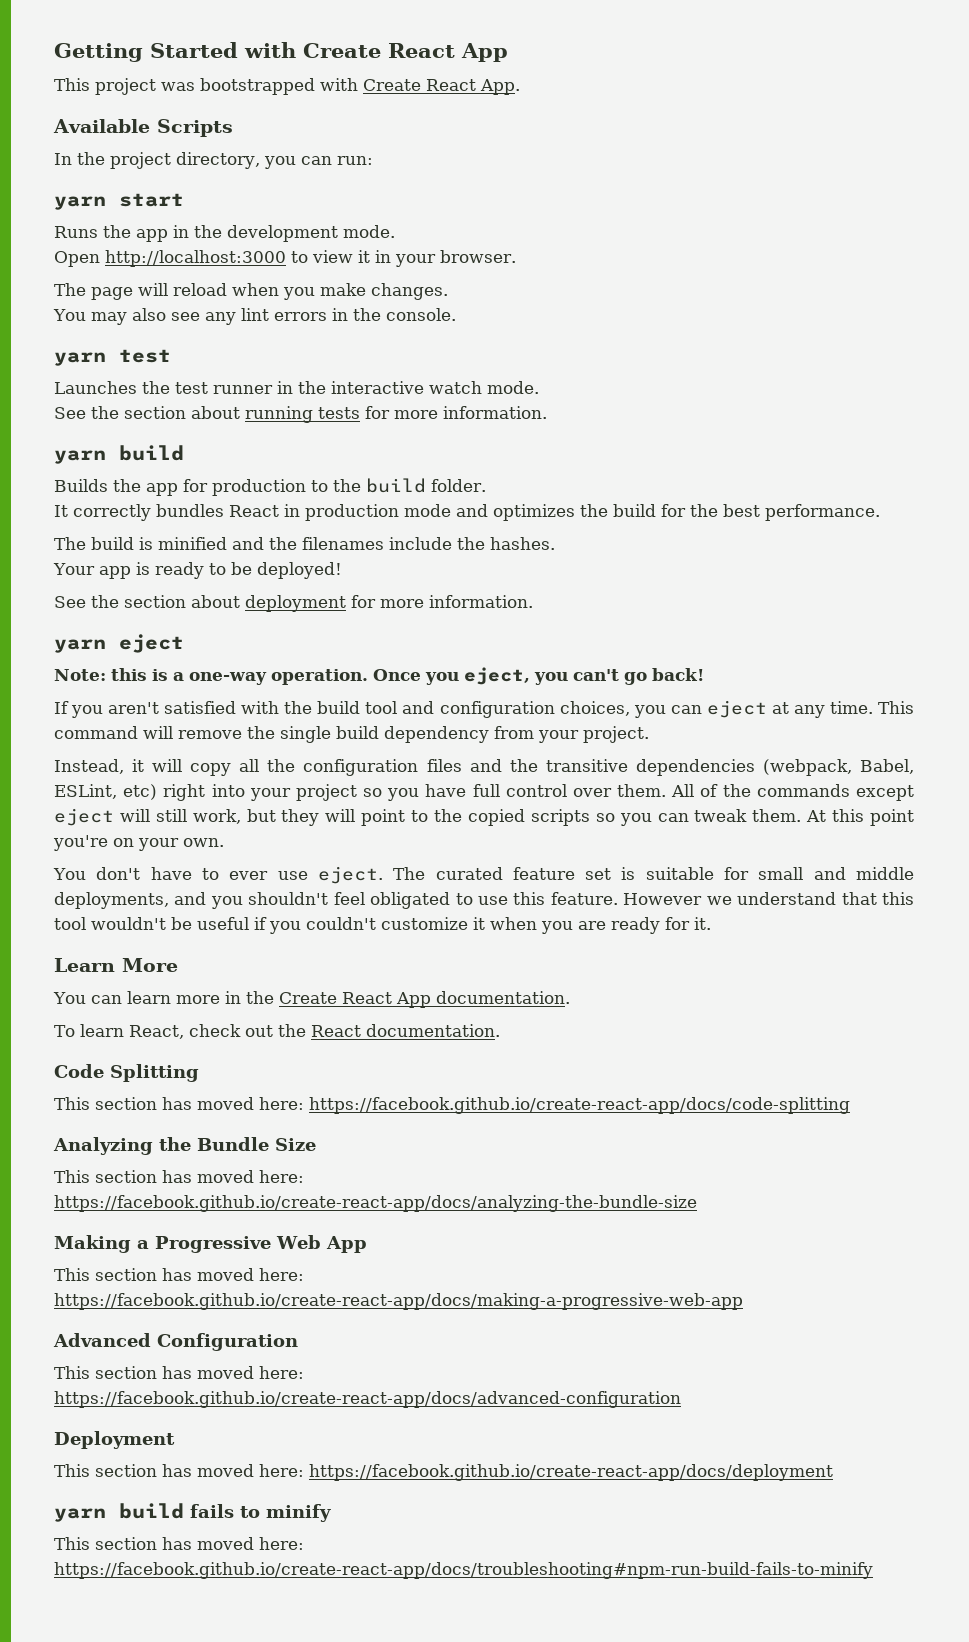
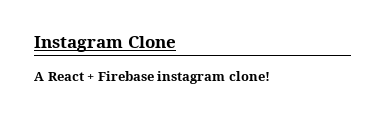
- Getting Started with Create React App
- This project was bootstrapped with Create React App.
- Available Scripts
- In the project directory, you can run:
- yarn start
- Runs the app in the development mode.
- Open http://localhost:3000 to view it in your browser.
- The page will reload when you make changes.
- You may also see any lint errors in the console.
- yarn test
- Launches the test runner in the interactive watch mode.
- See the section about running tests for more information.
- yarn build
- Builds the app for production to the build folder.
- It correctly bundles React in production mode and optimizes the build for the best performance.
- The build is minified and the filenames include the hashes.
- Your app is ready to be deployed!
- See the section about deployment for more information.
- yarn eject
- Note: this is a one-way operation. Once you eject, you can't go back!
- If you aren't satisfied with the build tool and configuration choices, you can eject at any time. This command will remove the single build dependency from your project.
- Instead, it will copy all the configuration files and the transitive dependencies (webpack, Babel, ESLint, etc) right into your project so you have full control over them. All of the commands except eject will still work, but they will point to the copied scripts so you can tweak them. At this point you're on your own.
- You don't have to ever use eject. The curated feature set is suitable for small and middle deployments, and you shouldn't feel obligated to use this feature. However we understand that this tool wouldn't be useful if you couldn't customize it when you are ready for it.
- Learn More
- You can learn more in the Create React App documentation.
- To learn React, check out the React documentation.
- Code Splitting
- This section has moved here: https://facebook.github.io/create-react-app/docs/code-splitting
- Analyzing the Bundle Size
- This section has moved here: https://facebook.github.io/create-react-app/docs/analyzing-the-bundle-size
- Making a Progressive Web App
- This section has moved here: https://facebook.github.io/create-react-app/docs/making-a-progressive-web-app
- Advanced Configuration
- This section has moved here: https://facebook.github.io/create-react-app/docs/advanced-configuration
- Deployment
- This section has moved here: https://facebook.github.io/create-react-app/docs/deployment
- yarn build fails to minify
- This section has moved here: https://facebook.github.io/create-react-app/docs/troubleshooting#npm-run-build-fails-to-minify
+ Instagram Clone
+ A React + Firebase instagram clone!

